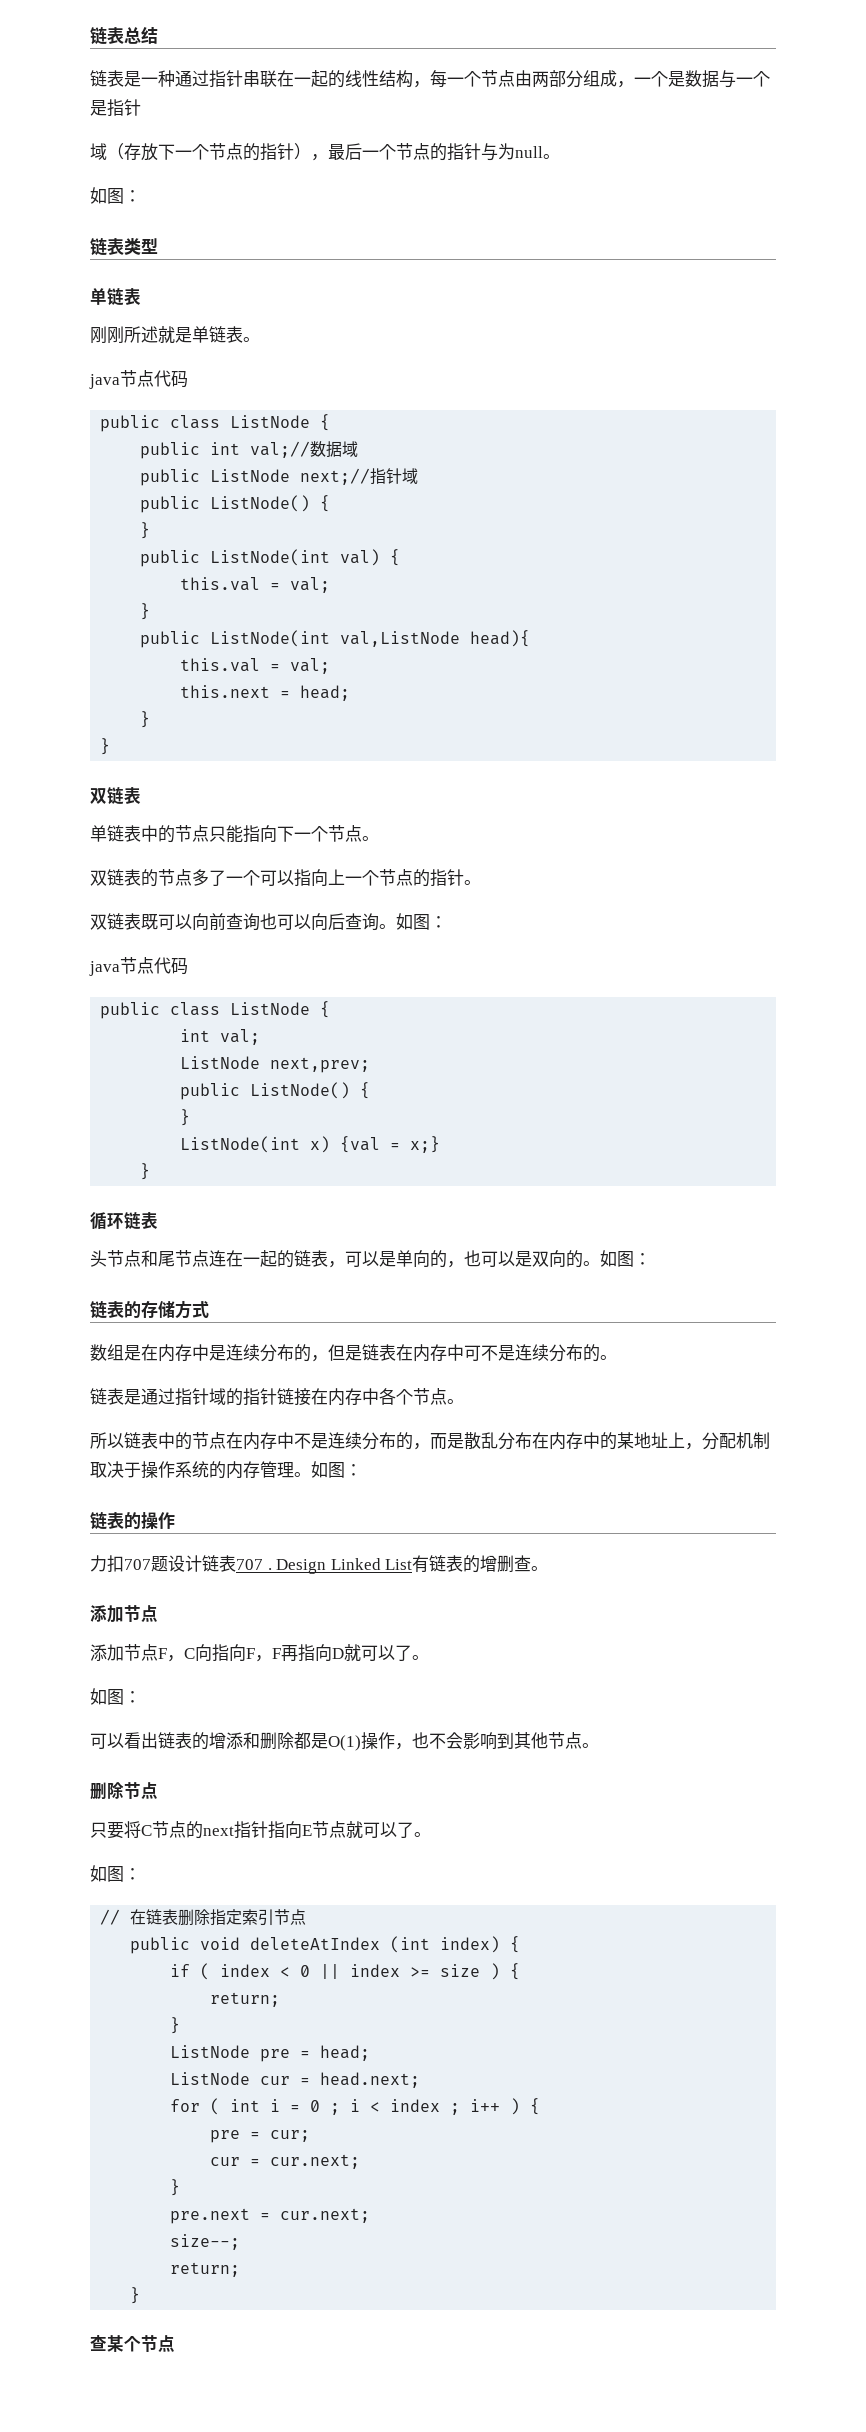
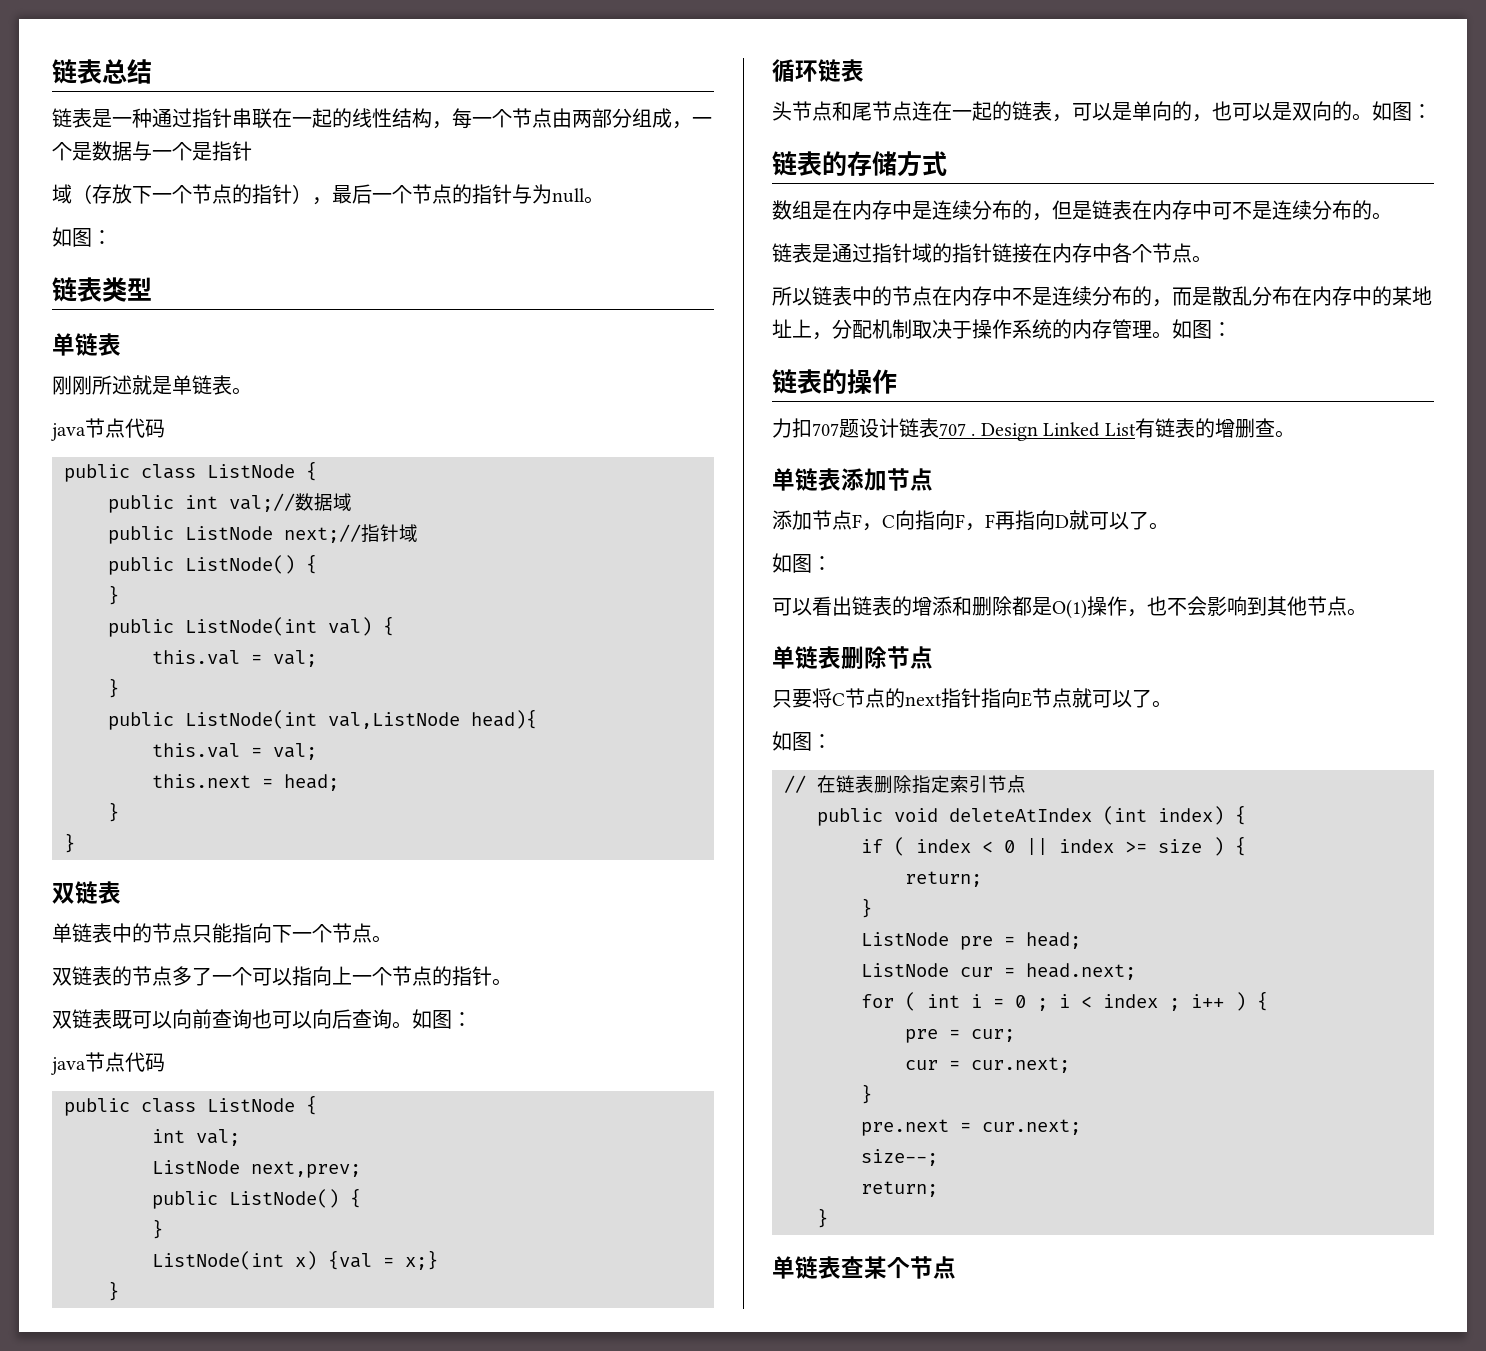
  Design Linked List有链表的增删查。
- 添加节点
+ 单链表添加节点
- 删除节点
+ 单链表删除节点
- 查某个节点
+ 单链表查某个节点

